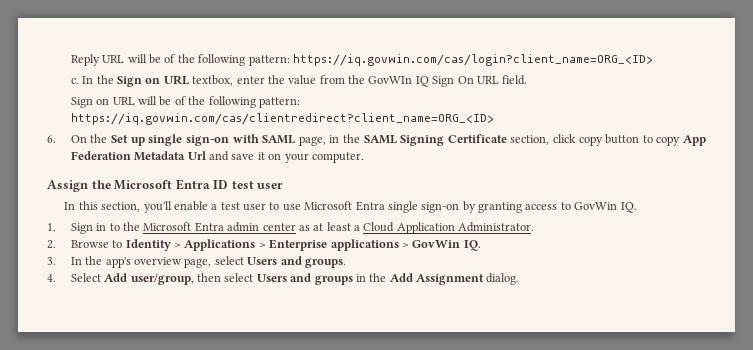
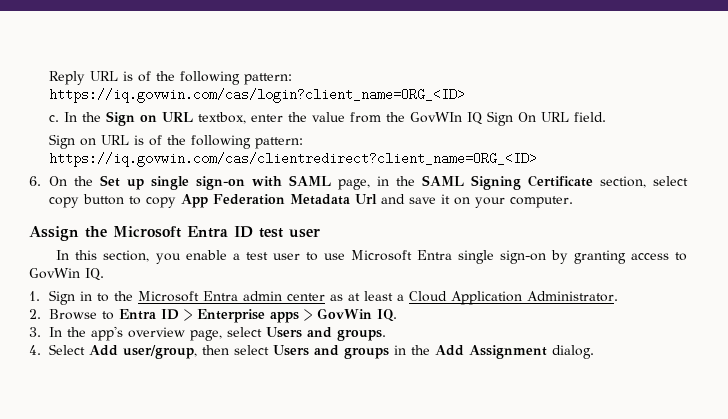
- Reply URL will be of the following pattern: https://iq.govwin.com/cas/login?client_name=ORG_<ID>
+ Reply URL is of the following pattern: https://iq.govwin.com/cas/login?client_name=ORG_<ID>
- Sign on URL will be of the following pattern: https://iq.govwin.com/cas/clientredirect?client_name=ORG_<ID>
+ Sign on URL is of the following pattern: https://iq.govwin.com/cas/clientredirect?client_name=ORG_<ID>
- 6. On the Set up single sign-on with SAML page, in the SAML Signing Certificate section, click copy button to copy App Federation Metadata Url and save it on your computer.
+ 6. On the Set up single sign-on with SAML page, in the SAML Signing Certificate section, select copy button to copy App Federation Metadata Url and save it on your computer.
- In this section, you'll enable a test user to use Microsoft Entra single sign-on by granting access to GovWin IQ.
+ In this section, you enable a test user to use Microsoft Entra single sign-on by granting access to GovWin IQ.
- 2. Browse to Identity > Applications > Enterprise applications > GovWin IQ.
+ 2. Browse to Entra ID > Enterprise apps > GovWin IQ.

